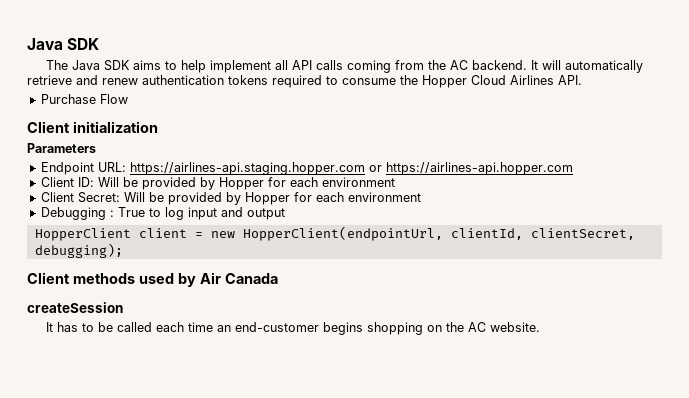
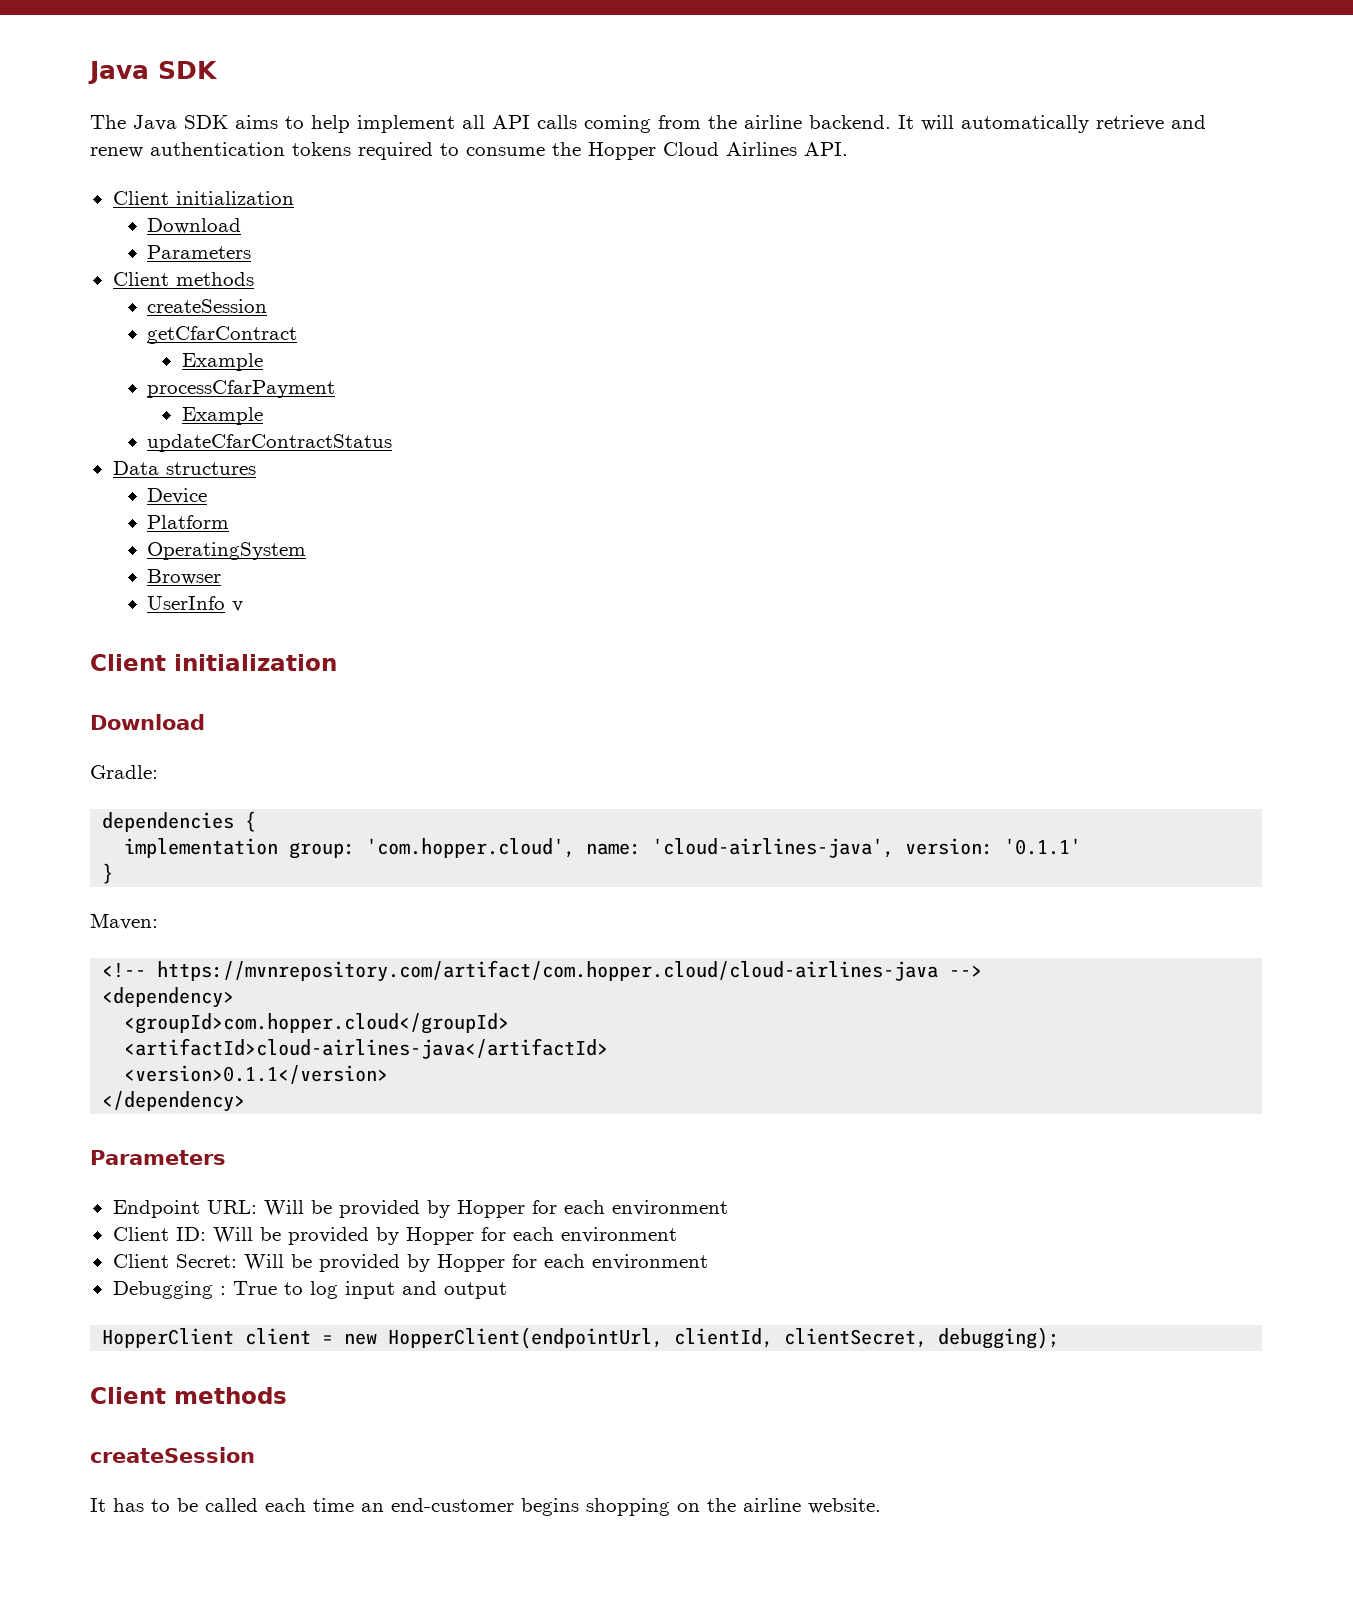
- The Java SDK aims to help implement all API calls coming from the AC backend.
+ The Java SDK aims to help implement all API calls coming from the airline backend.
  It will automatically retrieve and renew authentication tokens required to consume the Hopper Cloud Airlines API.
- Purchase Flow
  Client initialization
+ Download
  Parameters
- Endpoint URL: https://airlines-api.staging.hopper.com or https://airlines-api.hopper.com
+ Client methods
+ createSession
+ getCfarContract
+ Example
+ processCfarPayment
+ Example
+ updateCfarContractStatus
+ Data structures
+ Device
+ Platform
+ OperatingSystem
+ Browser
+ UserInfo v
+ Client initialization
+ Download
+ Gradle:
+ dependencies {
+ implementation group: 'com.hopper.cloud', name: 'cloud-airlines-java', version: '0.1.1'
+ }
+ Maven:
+ <!-- https://mvnrepository.com/artifact/com.hopper.cloud/cloud-airlines-java -->
+ <dependency>
+ <groupId>com.hopper.cloud</groupId>
+ <artifactId>cloud-airlines-java</artifactId>
+ <version>0.1.1</version>
+ </dependency>
+ Parameters
+ Endpoint URL: Will be provided by Hopper for each environment
  HopperClient client = new HopperClient(endpointUrl, clientId, clientSecret, debugging);
- Client methods used by Air Canada
+ Client methods
- It has to be called each time an end-customer begins shopping on the AC website.
+ It has to be called each time an end-customer begins shopping on the airline website.

